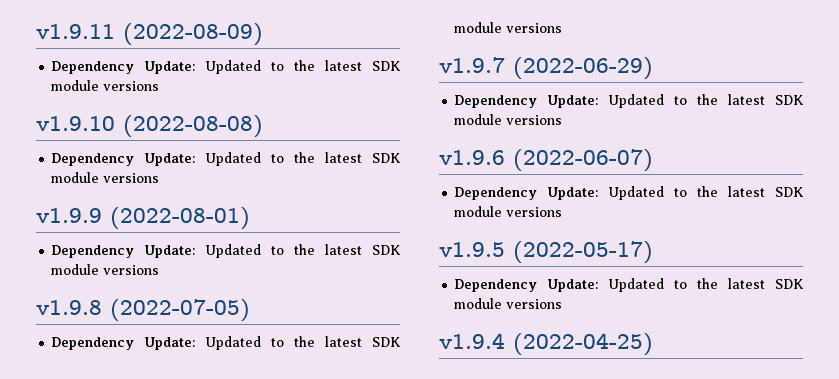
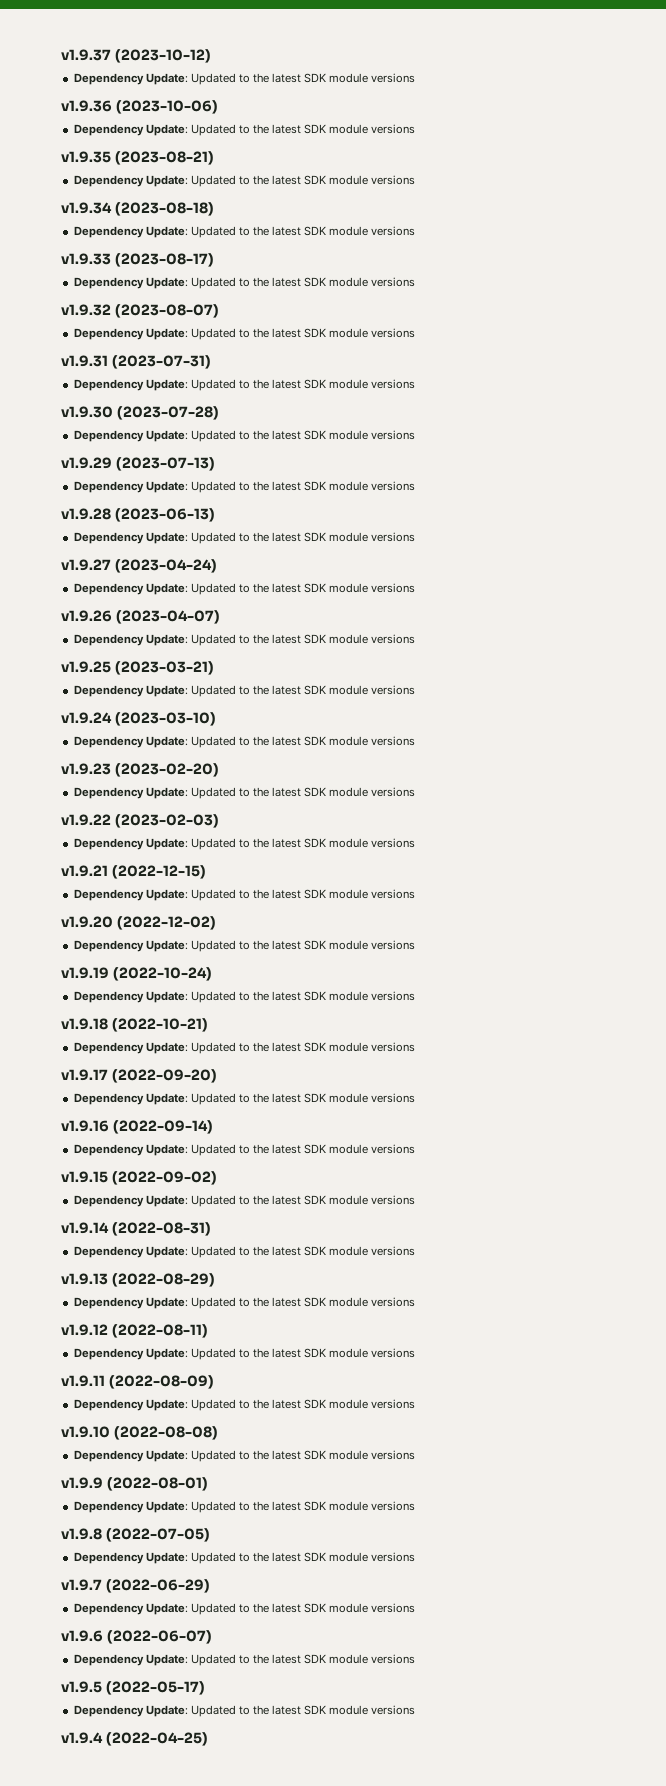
+ v1.9.37 (2023-10-12)
+ Dependency Update: Updated to the latest SDK module versions
+ v1.9.36 (2023-10-06)
+ Dependency Update: Updated to the latest SDK module versions
+ v1.9.35 (2023-08-21)
+ Dependency Update: Updated to the latest SDK module versions
+ v1.9.34 (2023-08-18)
+ Dependency Update: Updated to the latest SDK module versions
+ v1.9.33 (2023-08-17)
+ Dependency Update: Updated to the latest SDK module versions
+ v1.9.32 (2023-08-07)
+ Dependency Update: Updated to the latest SDK module versions
+ v1.9.31 (2023-07-31)
+ Dependency Update: Updated to the latest SDK module versions
+ v1.9.30 (2023-07-28)
+ Dependency Update: Updated to the latest SDK module versions
+ v1.9.29 (2023-07-13)
+ Dependency Update: Updated to the latest SDK module versions
+ v1.9.28 (2023-06-13)
+ Dependency Update: Updated to the latest SDK module versions
+ v1.9.27 (2023-04-24)
+ Dependency Update: Updated to the latest SDK module versions
+ v1.9.26 (2023-04-07)
+ Dependency Update: Updated to the latest SDK module versions
+ v1.9.25 (2023-03-21)
+ Dependency Update: Updated to the latest SDK module versions
+ v1.9.24 (2023-03-10)
+ Dependency Update: Updated to the latest SDK module versions
+ v1.9.23 (2023-02-20)
+ Dependency Update: Updated to the latest SDK module versions
+ v1.9.22 (2023-02-03)
+ Dependency Update: Updated to the latest SDK module versions
+ v1.9.21 (2022-12-15)
+ Dependency Update: Updated to the latest SDK module versions
+ v1.9.20 (2022-12-02)
+ Dependency Update: Updated to the latest SDK module versions
+ v1.9.19 (2022-10-24)
+ Dependency Update: Updated to the latest SDK module versions
+ v1.9.18 (2022-10-21)
+ Dependency Update: Updated to the latest SDK module versions
+ v1.9.17 (2022-09-20)
+ Dependency Update: Updated to the latest SDK module versions
+ v1.9.16 (2022-09-14)
+ Dependency Update: Updated to the latest SDK module versions
+ v1.9.15 (2022-09-02)
+ Dependency Update: Updated to the latest SDK module versions
+ v1.9.14 (2022-08-31)
+ Dependency Update: Updated to the latest SDK module versions
+ v1.9.13 (2022-08-29)
+ Dependency Update: Updated to the latest SDK module versions
+ v1.9.12 (2022-08-11)
+ Dependency Update: Updated to the latest SDK module versions

